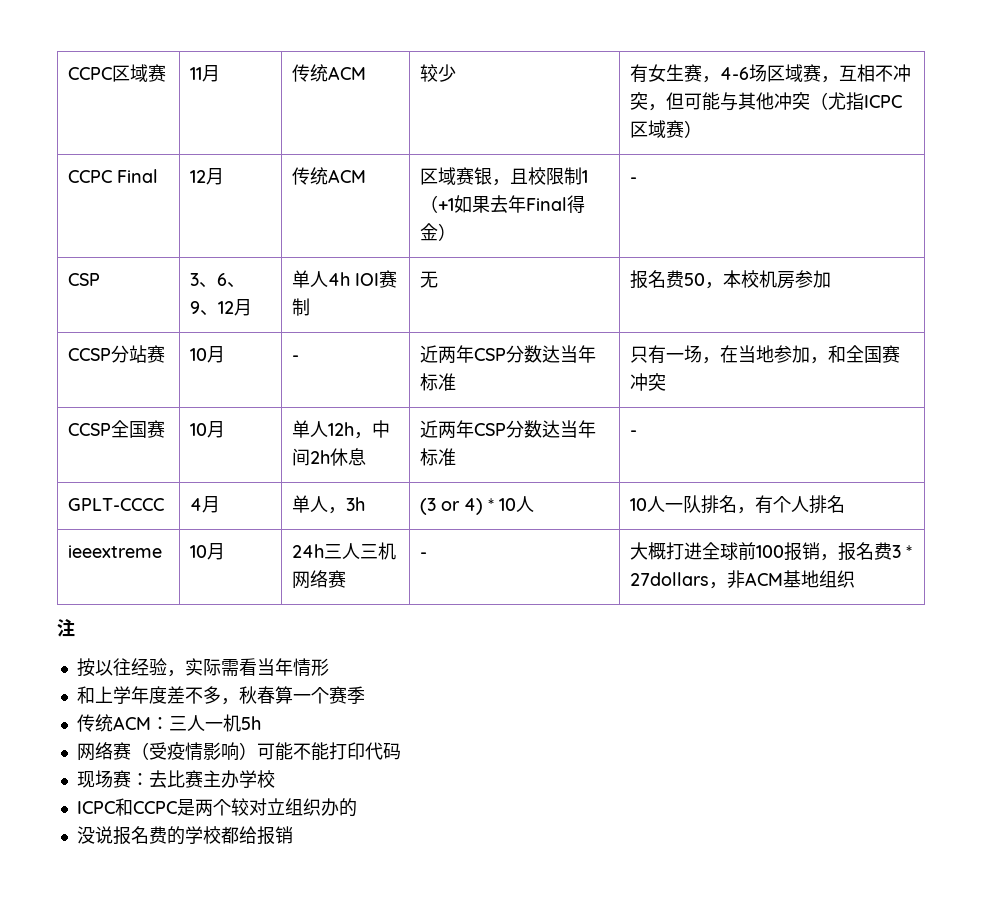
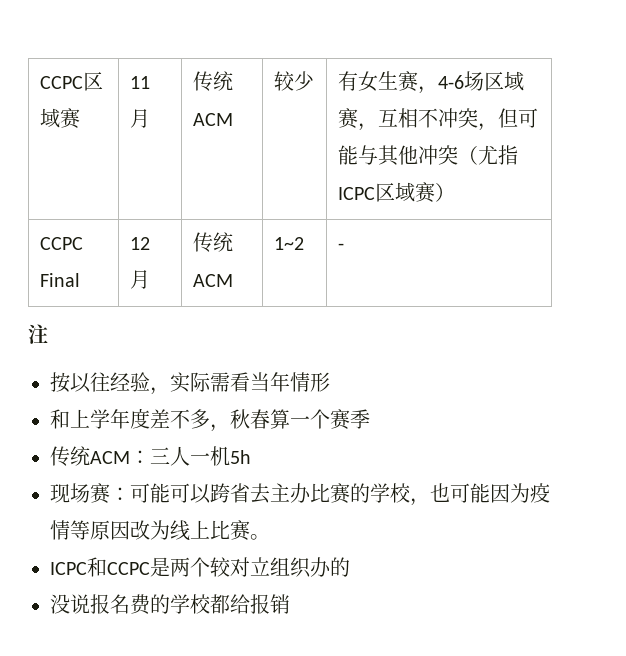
- CCPC Final | 12月 | 传统ACM | 区域赛银，且校限制1（+1如果去年Final得金） | -
- CSP | 3、6、9、12月 | 单人4h IOI赛制 | 无 | 报名费50，本校机房参加
- CCSP分站赛 | 10月 | - | 近两年CSP分数达当年标准 | 只有一场，在当地参加，和全国赛冲突
- CCSP全国赛 | 10月 | 单人12h，中间2h休息 | 近两年CSP分数达当年标准 | -
- GPLT-CCCC | 4月 | 单人，3h | (3 or 4) * 10人 | 10人一队排名，有个人排名
- ieeextreme | 10月 | 24h三人三机网络赛 | - | 大概打进全球前100报销，报名费3 * 27dollars，非ACM基地组织
+ CCPC Final | 12月 | 传统ACM | 1~2 | -
- 网络赛（受疫情影响）可能不能打印代码
- 现场赛：去比赛主办学校
+ 现场赛：可能可以跨省去主办比赛的学校，也可能因为疫情等原因改为线上比赛。

